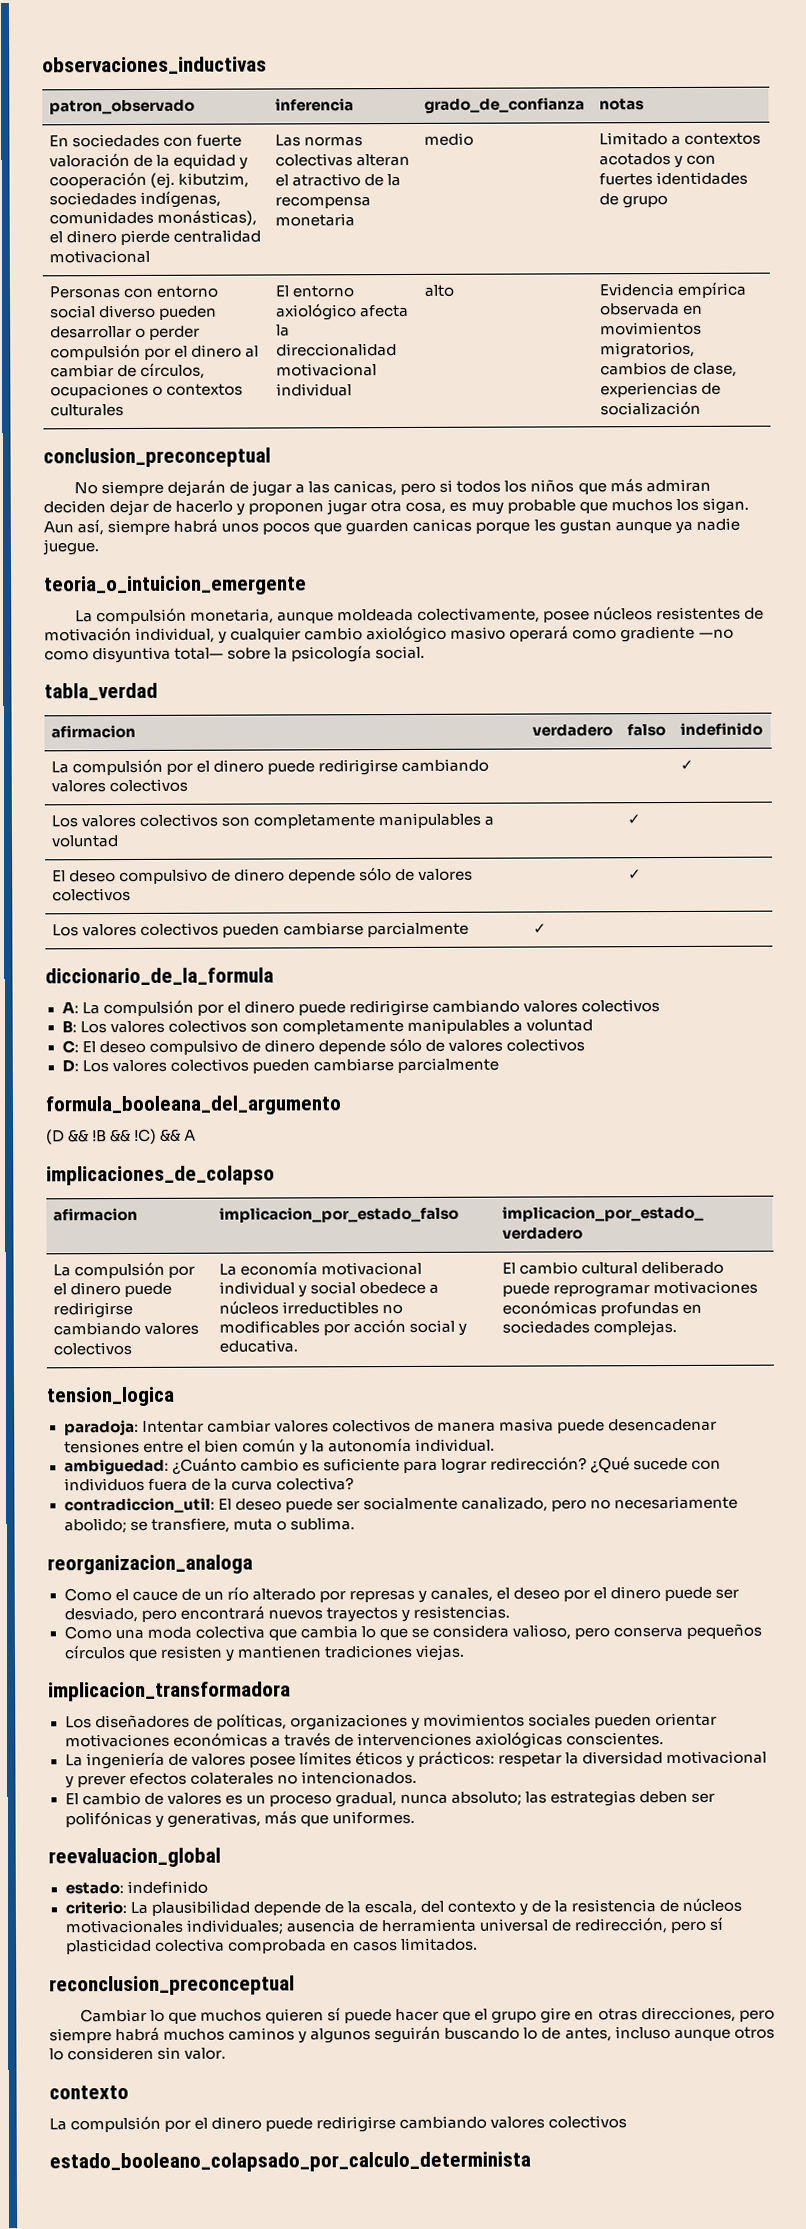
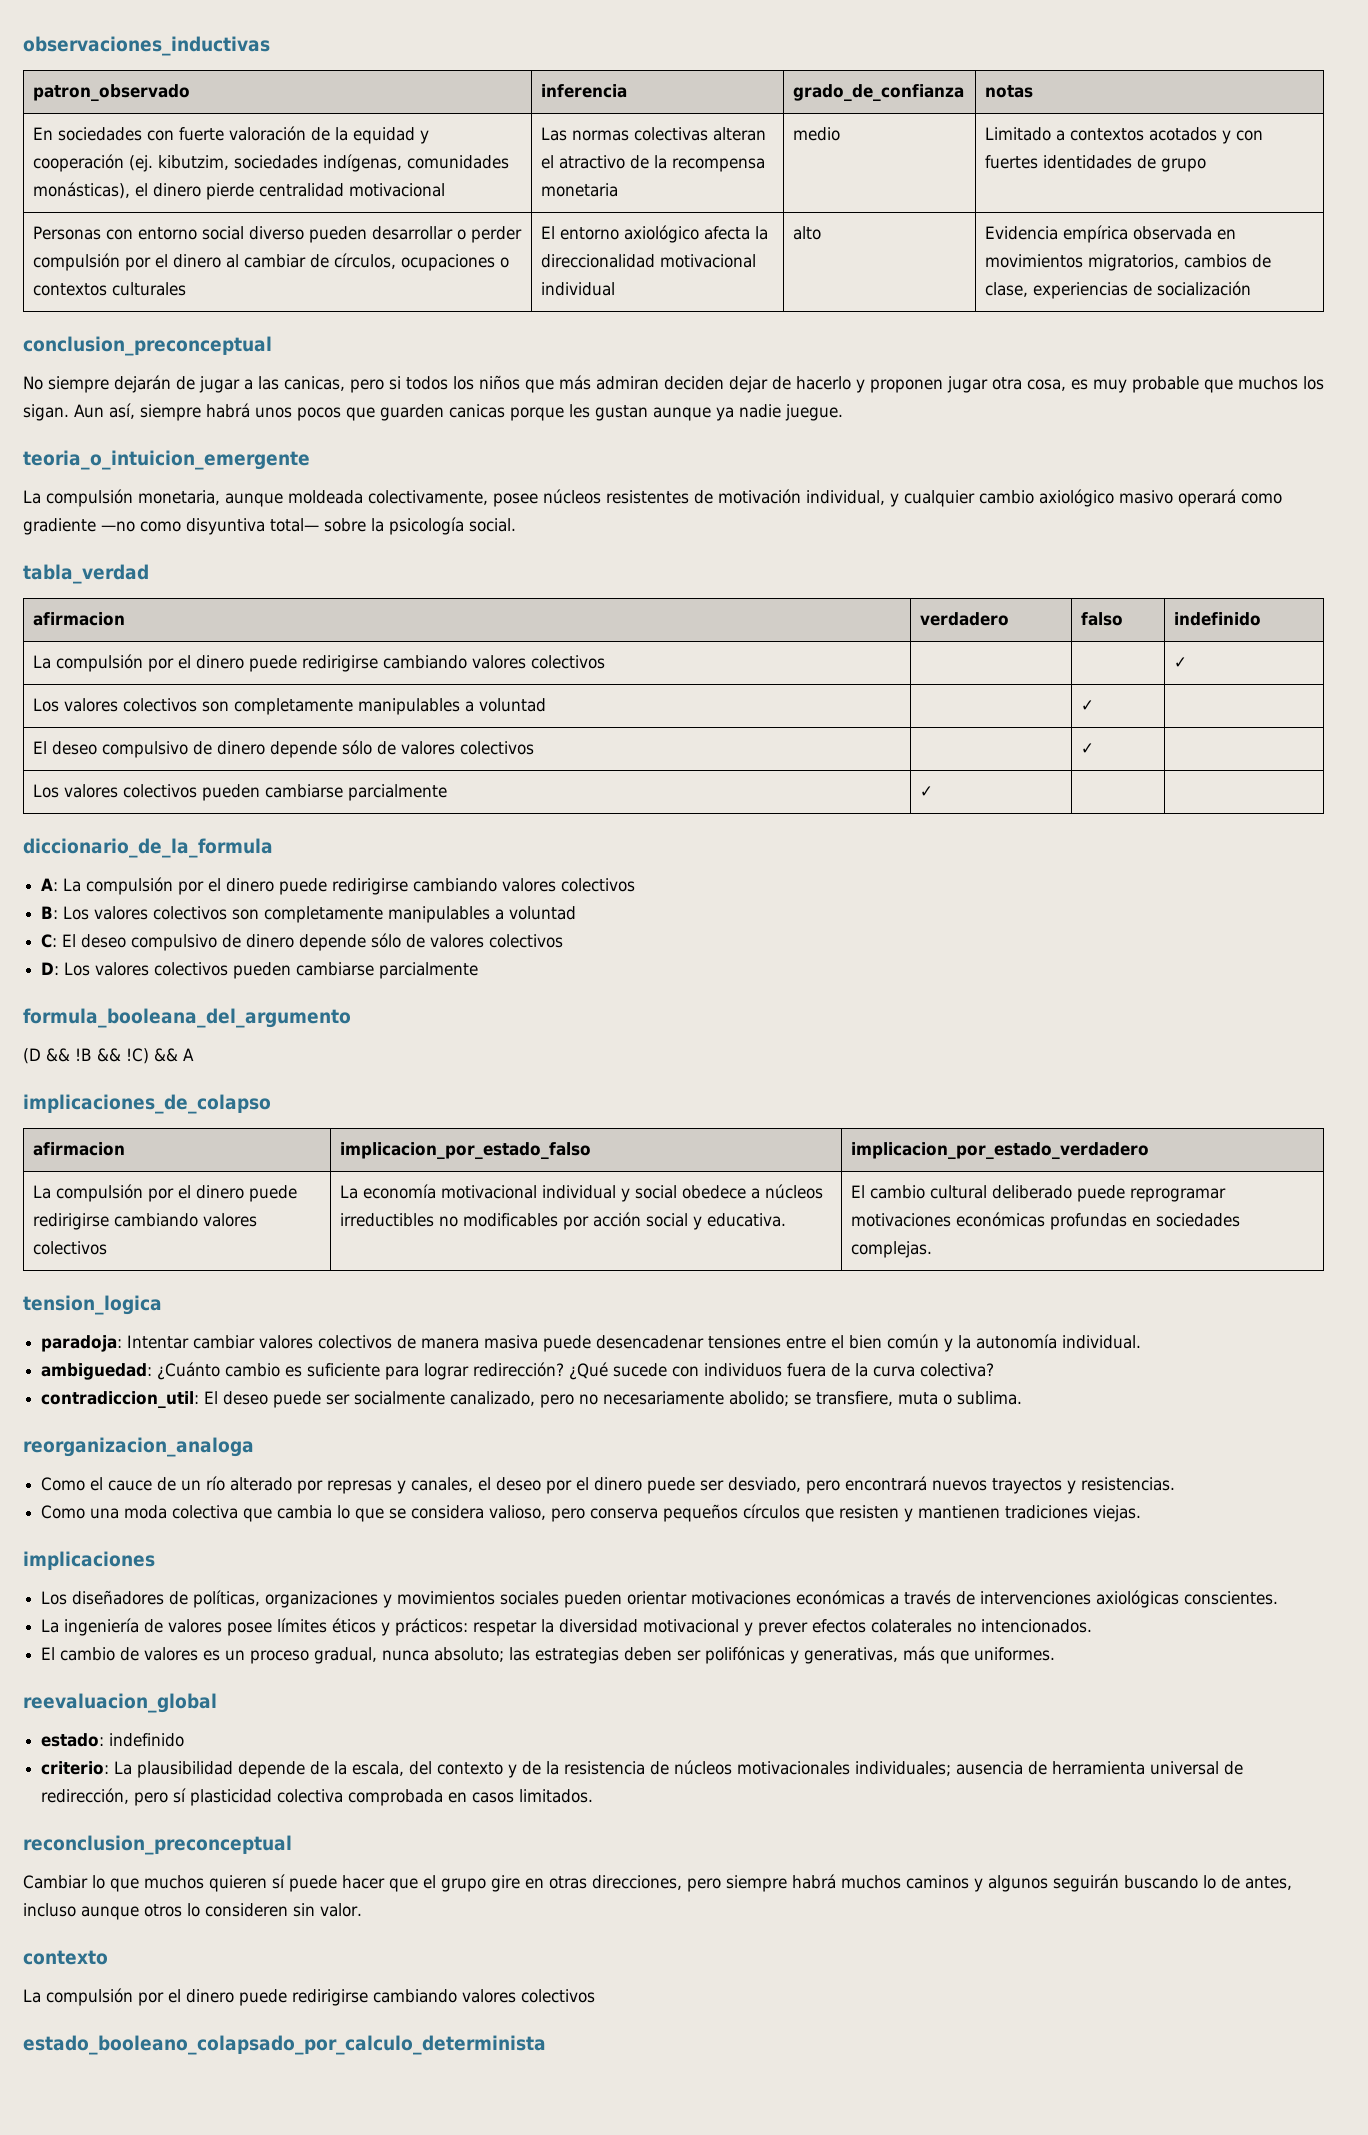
- implicacion_transformadora
+ implicaciones

